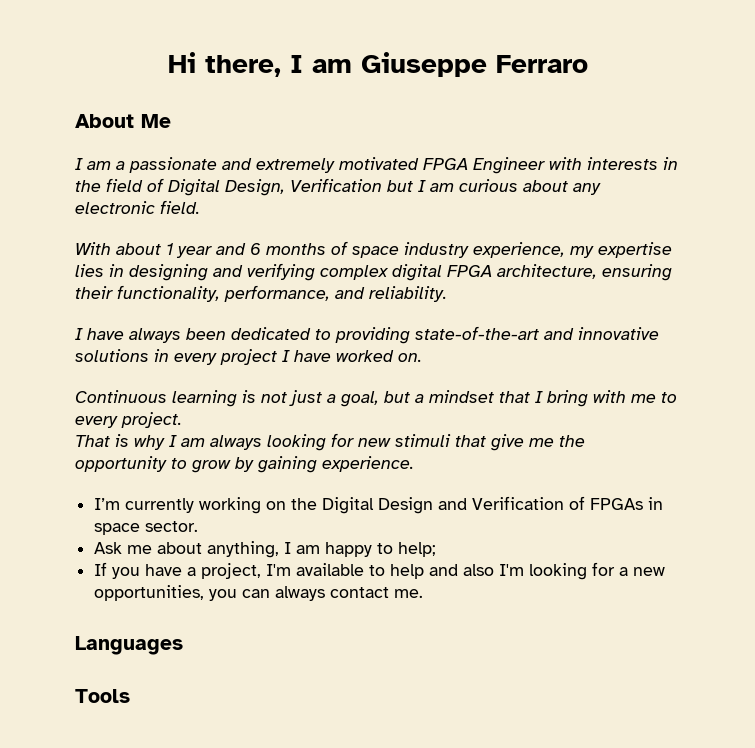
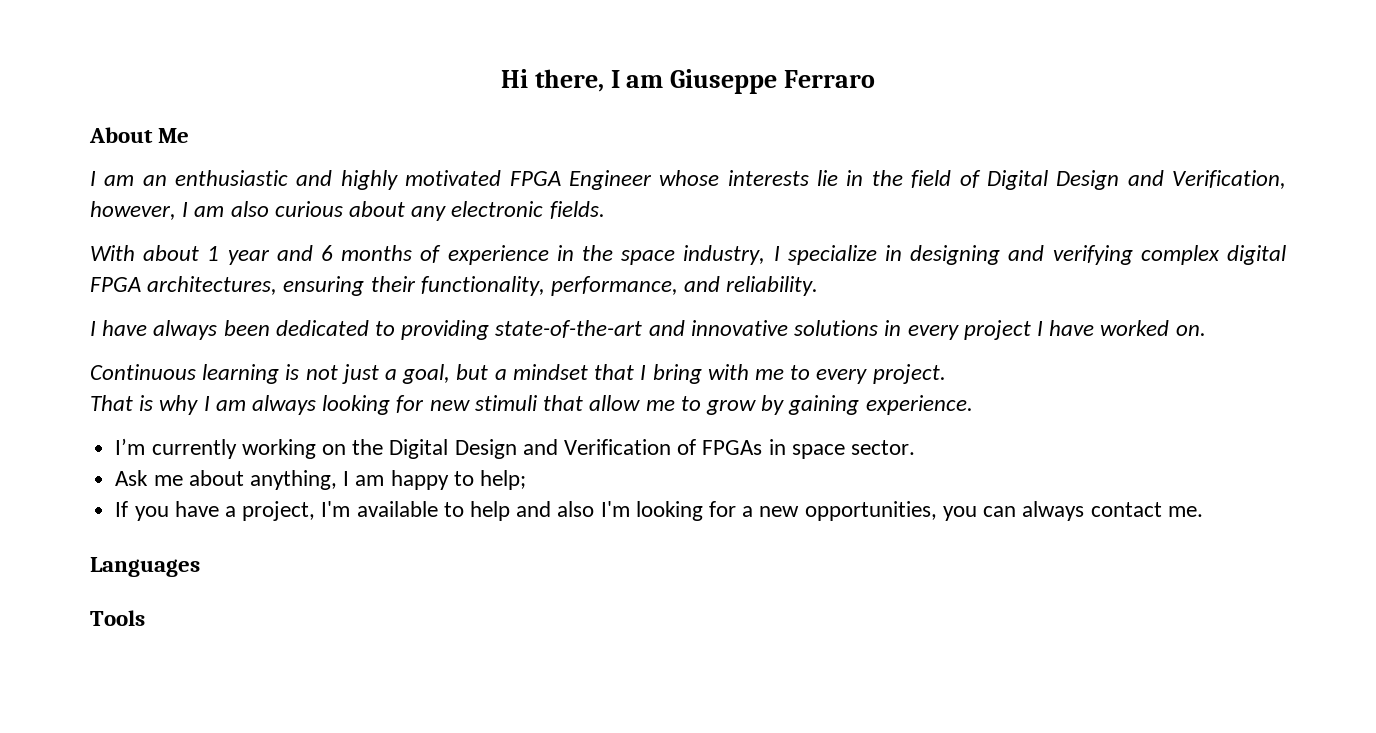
- I am a passionate and extremely motivated FPGA Engineer with interests in the field of Digital Design, Verification but I am curious about any electronic field.
+ I am an enthusiastic and highly motivated FPGA Engineer whose interests lie in the field of Digital Design and Verification, however, I am also curious about any electronic fields.
- With about 1 year and 6 months of space industry experience, my expertise lies in designing and verifying complex digital FPGA architecture, ensuring their functionality, performance, and reliability.
+ With about 1 year and 6 months of experience in the space industry, I specialize in designing and verifying complex digital FPGA architectures, ensuring their functionality, performance, and reliability.
- That is why I am always looking for new stimuli that give me the opportunity to grow by gaining experience.
+ That is why I am always looking for new stimuli that allow me to grow by gaining experience.

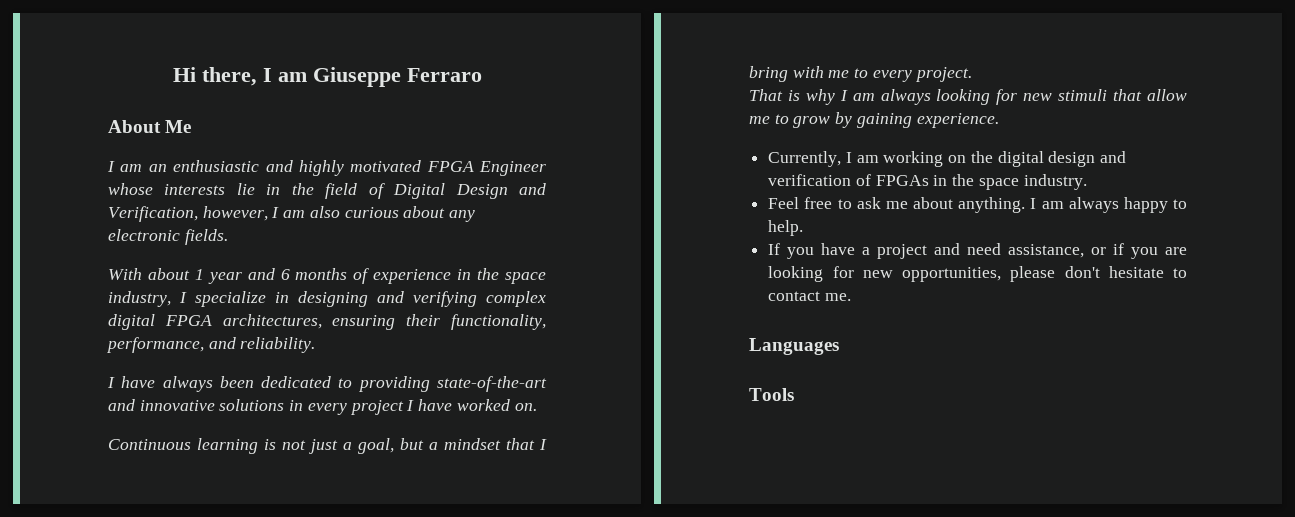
- I’m currently working on the Digital Design and Verification of FPGAs in space sector.
- Ask me about anything, I am happy to help;
+ Currently, I am working on the digital design and verification of FPGAs in the space industry.
+ Feel free to ask me about anything. I am always happy to help.
- If you have a project, I'm available to help and also I'm looking for a new opportunities, you can always contact me.
+ If you have a project and need assistance, or if you are looking for new opportunities, please don't hesitate to contact me.

